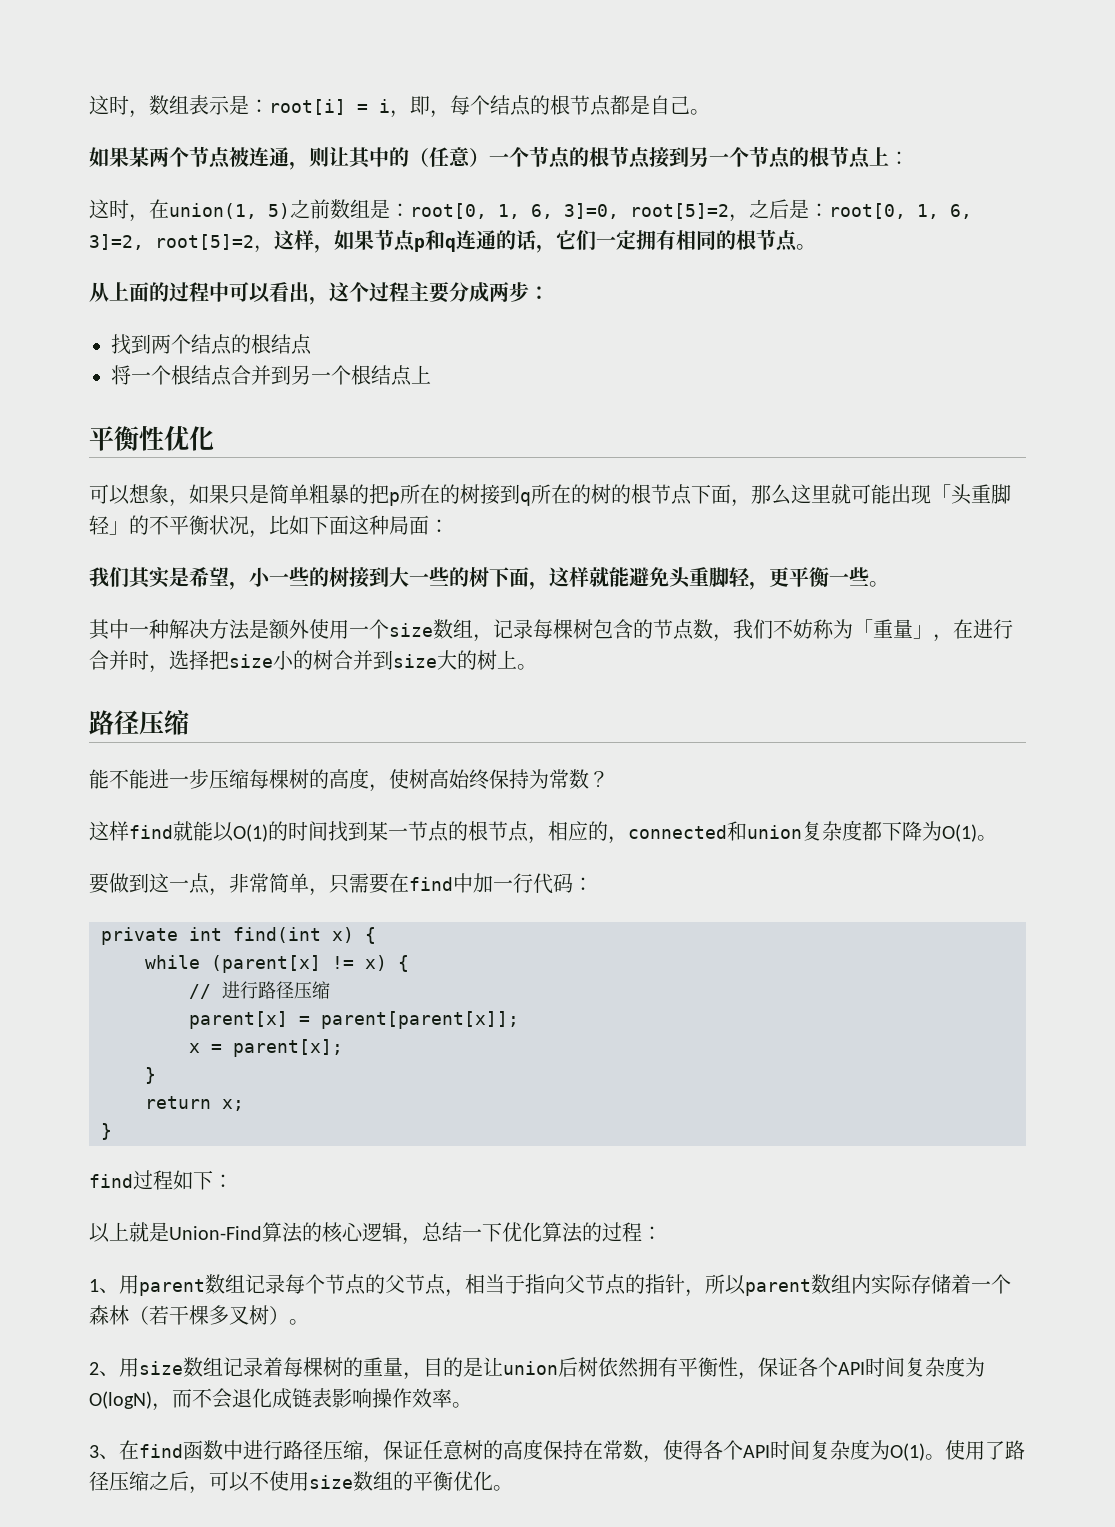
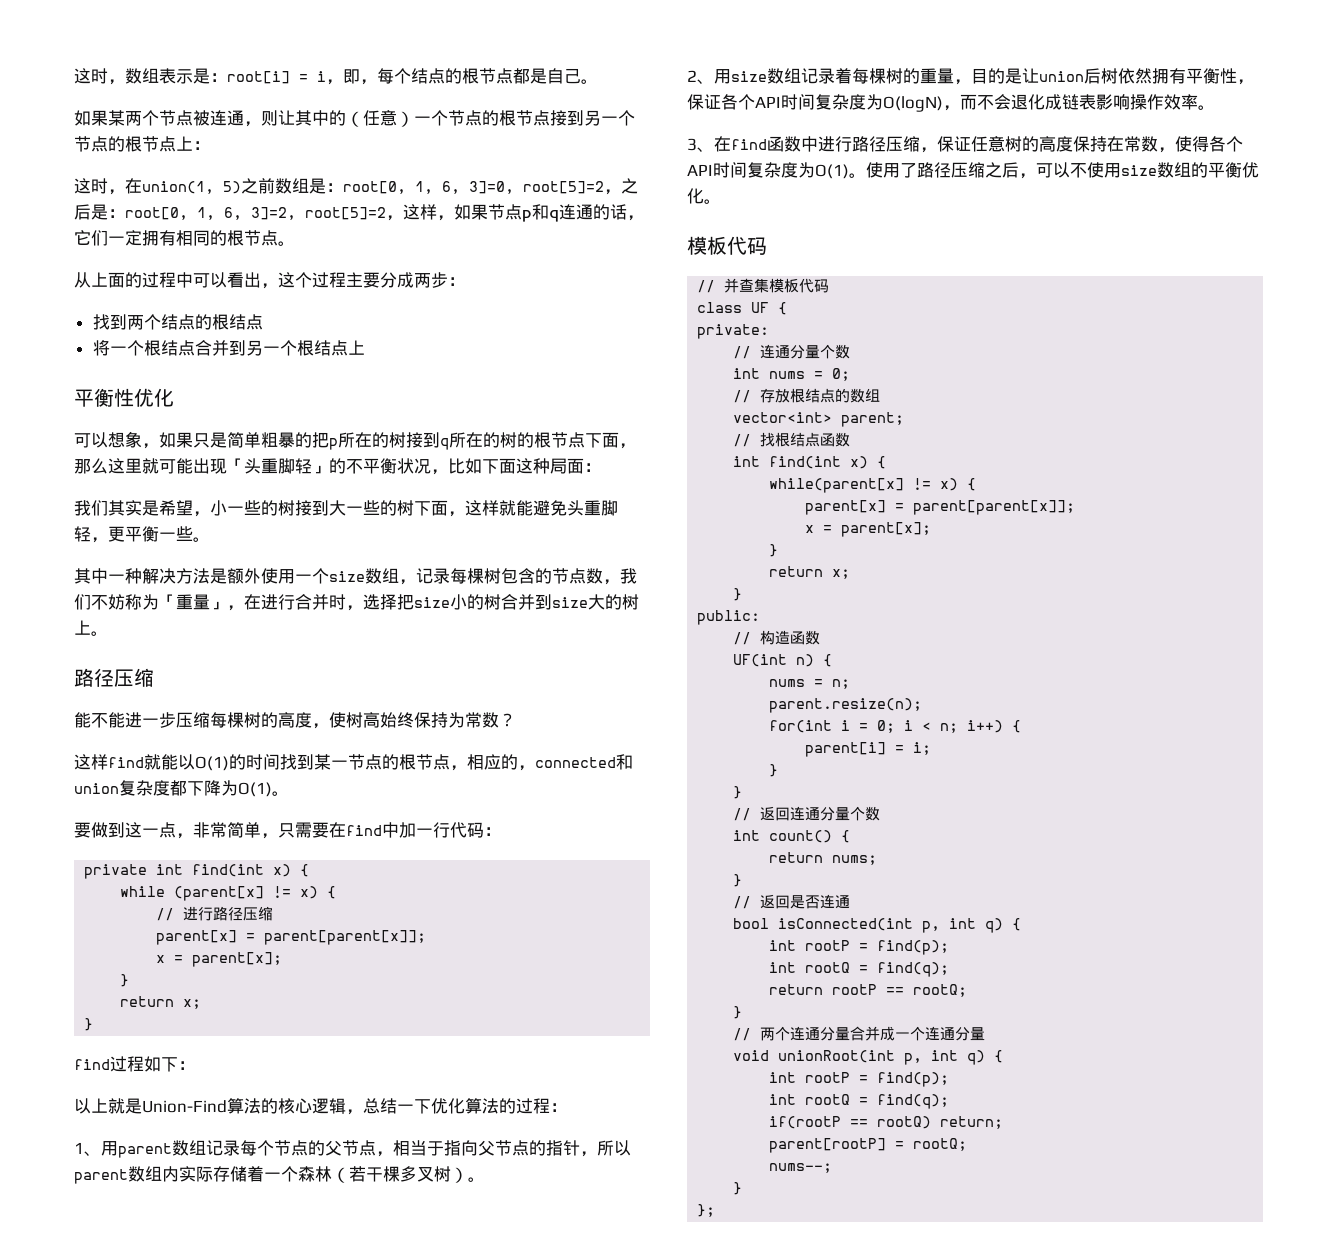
  使用了路径压缩之后，可以不使用size数组的平衡优化。
+ 模板代码
+ // 并查集模板代码
+ class UF {
+ private:
+ // 连通分量个数
+ int nums = 0;
+ // 存放根结点的数组
+ vector<int> parent;
+ // 找根结点函数
+ int find(int x) {
+ while(parent[x] != x) {
+ parent[x] = parent[parent[x]];
+ x = parent[x];
+ }
+ return x;
+ }
+ public:
+ // 构造函数
+ UF(int n) {
+ nums = n;
+ parent.resize(n);
+ for(int i = 0; i < n; i++) {
+ parent[i] = i;
+ }
+ }
+ // 返回连通分量个数
+ int count() {
+ return nums;
+ }
+ // 返回是否连通
+ bool isConnected(int p, int q) {
+ int rootP = find(p);
+ int rootQ = find(q);
+ return rootP == rootQ;
+ }
+ // 两个连通分量合并成一个连通分量
+ void unionRoot(int p, int q) {
+ int rootP = find(p);
+ int rootQ = find(q);
+ if(rootP == rootQ) return;
+ parent[rootP] = rootQ;
+ nums--;
+ }
+ };

